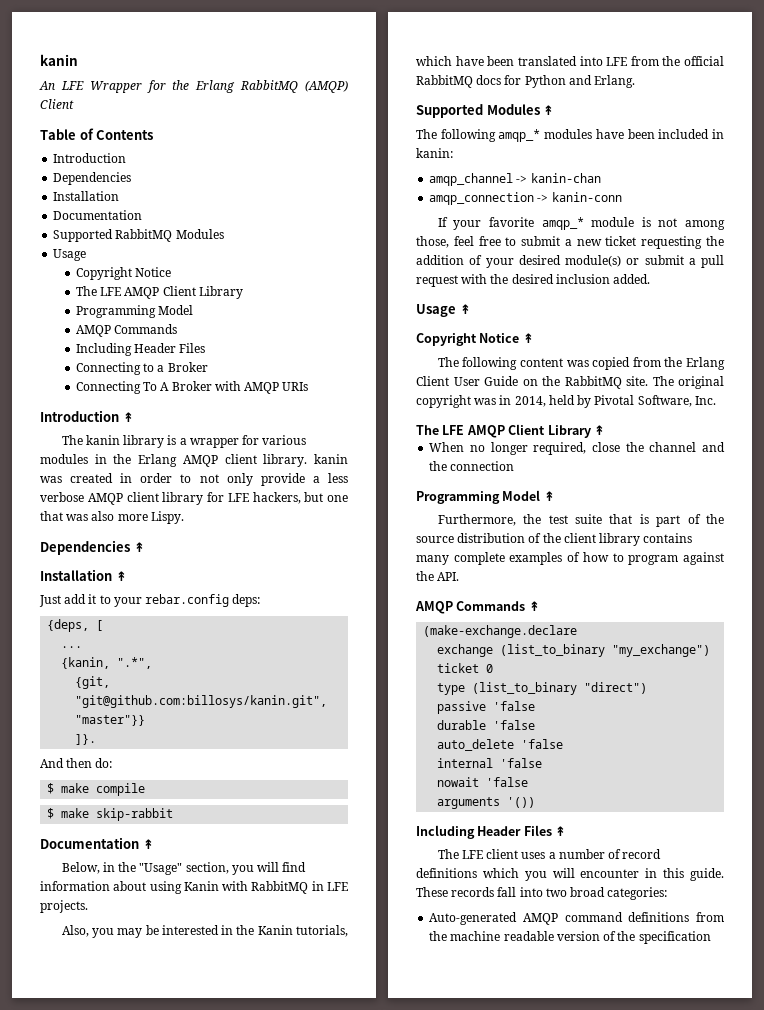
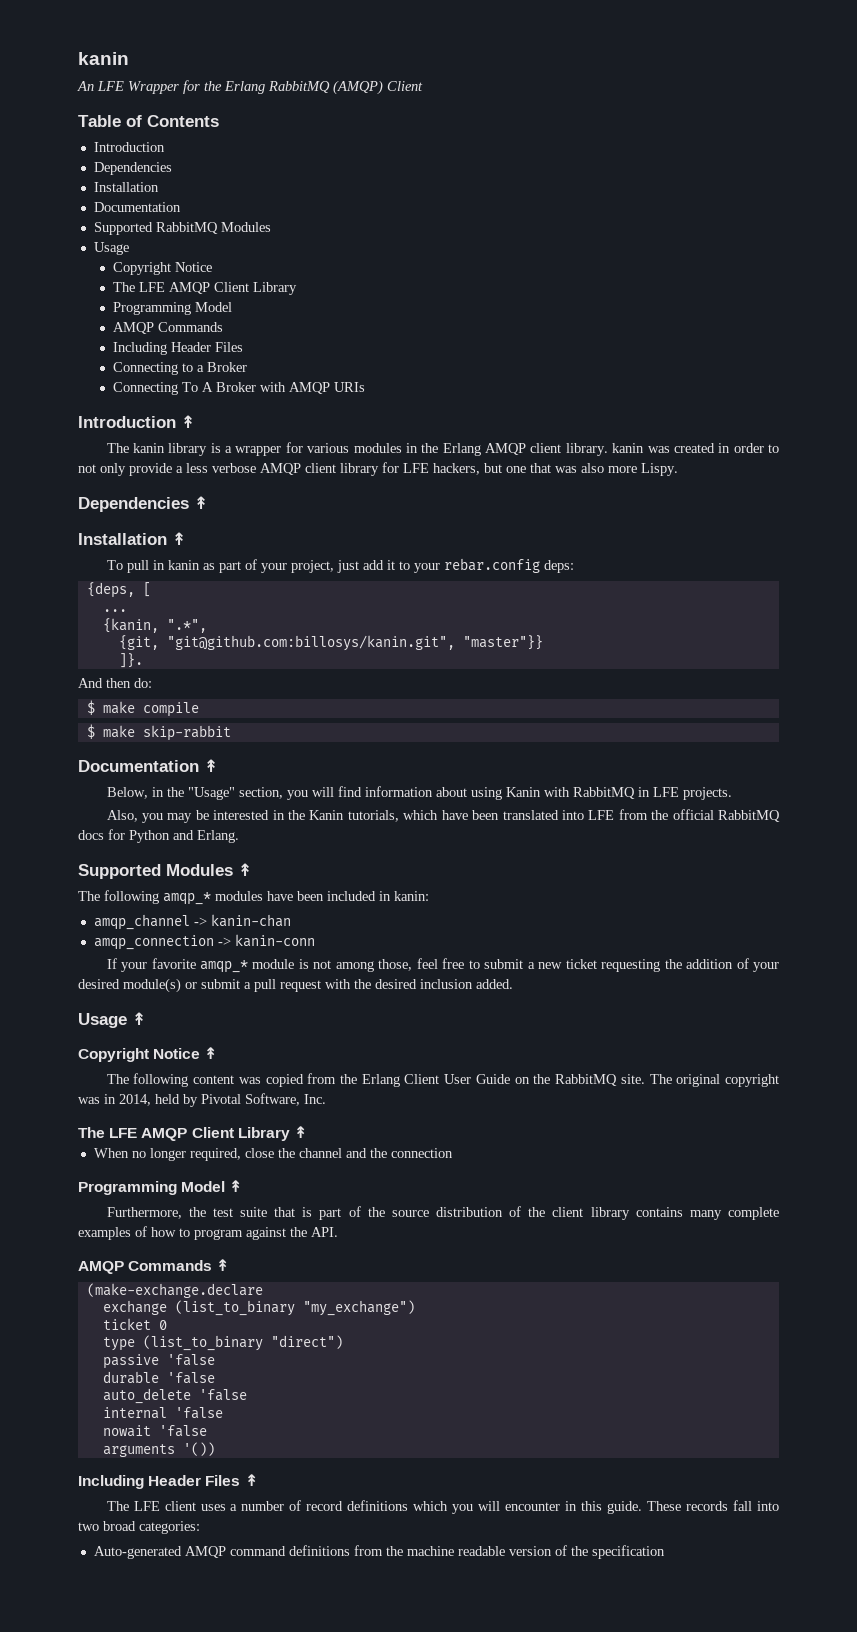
- Just add it to your rebar.config deps:
+ To pull in kanin as part of your project, just add it to your rebar.config deps:

